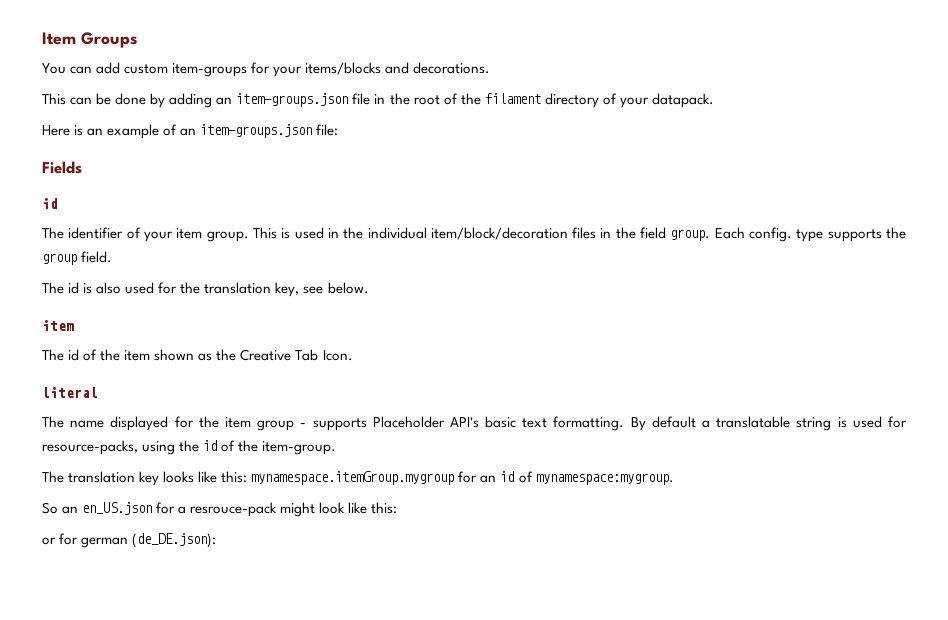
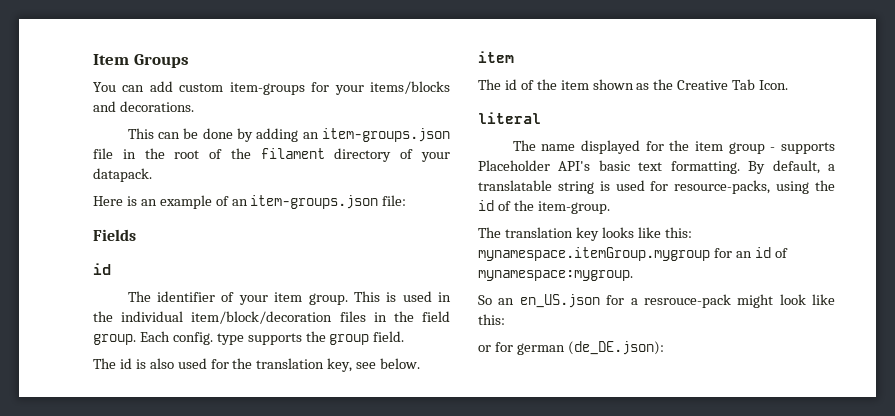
- By default a translatable string is used for resource-packs, using the id of the item-group.
+ By default, a translatable string is used for resource-packs, using the id of the item-group.

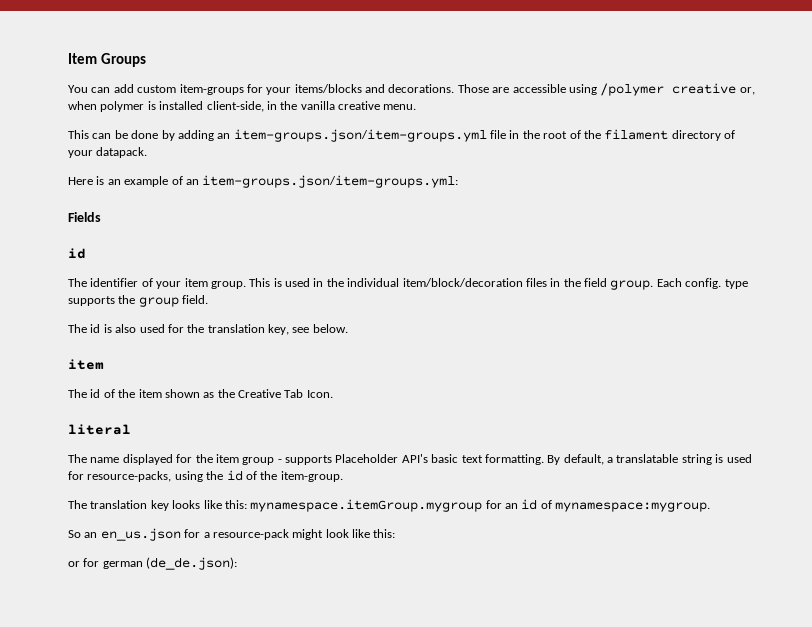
+ Those are accessible using /polymer creative or, when polymer is installed client-side, in the vanilla creative menu.
- This can be done by adding an item-groups.json file in the root of the filament directory of your datapack.
+ This can be done by adding an item-groups.json/item-groups.yml file in the root of the filament directory of your datapack.
- Here is an example of an item-groups.json file:
+ Here is an example of an item-groups.json/item-groups.yml:
- So an en_US.json for a resrouce-pack might look like this:
+ So an en_us.json for a resource-pack might look like this:
- or for german (de_DE.json):
+ or for german (de_de.json):

